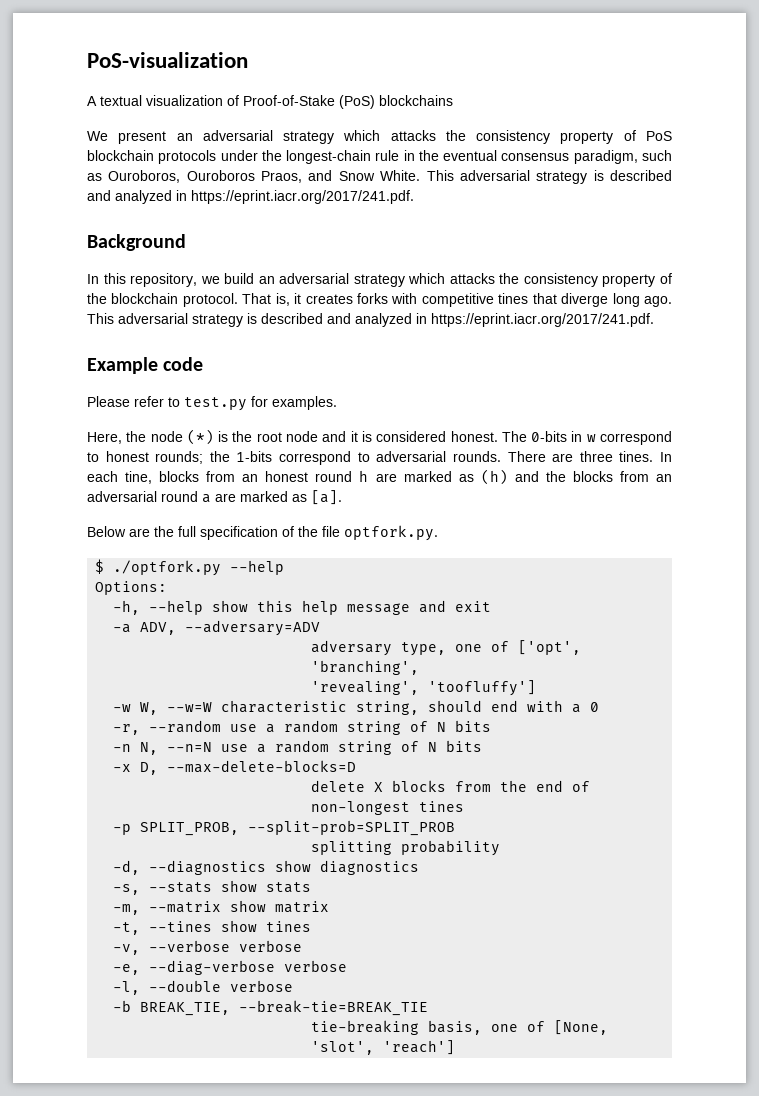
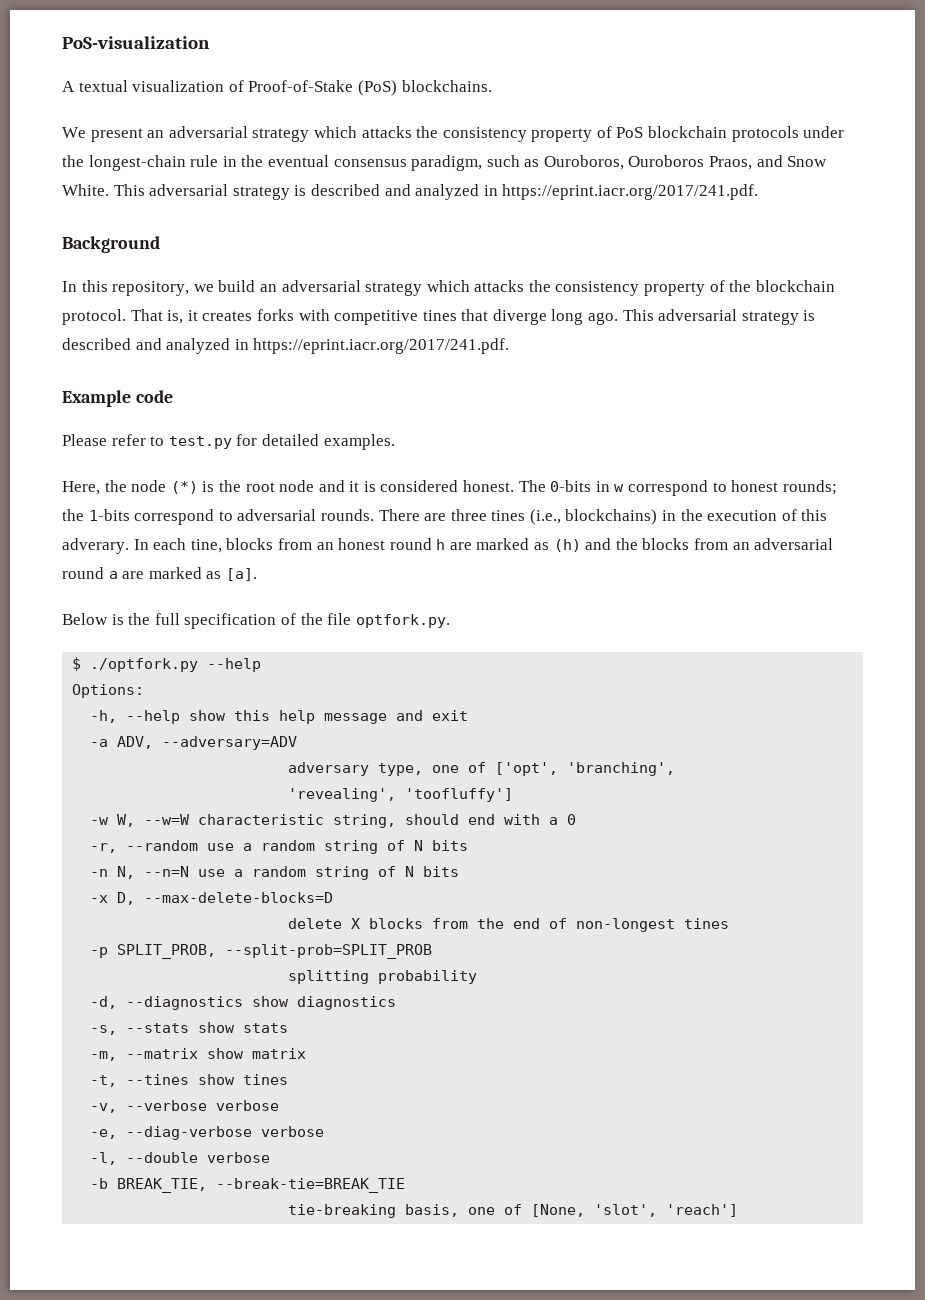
- A textual visualization of Proof-of-Stake (PoS) blockchains
+ A textual visualization of Proof-of-Stake (PoS) blockchains.
- Please refer to test.py for examples.
+ Please refer to test.py for detailed examples.
- There are three tines.
+ There are three tines (i.e., blockchains) in the execution of this adverary.
- Below are the full specification of the file optfork.py.
+ Below is the full specification of the file optfork.py.

